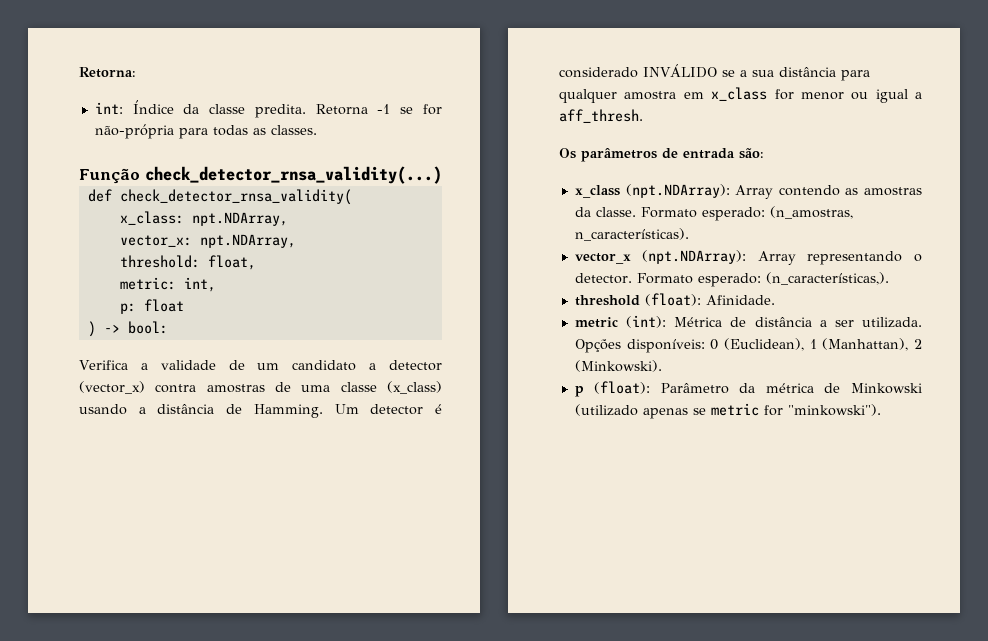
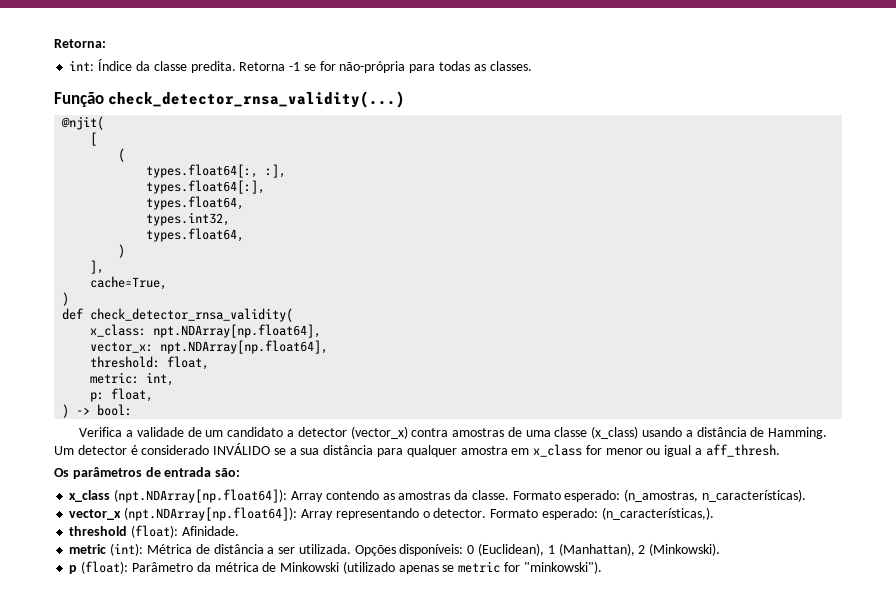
+ @njit(
+ [
+ (
+ types.float64[:, :],
+ types.float64[:],
+ types.float64,
+ types.int32,
+ types.float64,
+ )
+ ],
+ cache=True,
+ )
- x_class: npt.NDArray,
+ x_class: npt.NDArray[np.float64],
- vector_x: npt.NDArray,
+ vector_x: npt.NDArray[np.float64],
- p: float
+ p: float,
- x_class (npt.NDArray): Array contendo as amostras da classe.
+ x_class (npt.NDArray[np.float64]): Array contendo as amostras da classe.
- vector_x (npt.NDArray): Array representando o detector.
+ vector_x (npt.NDArray[np.float64]): Array representando o detector.

